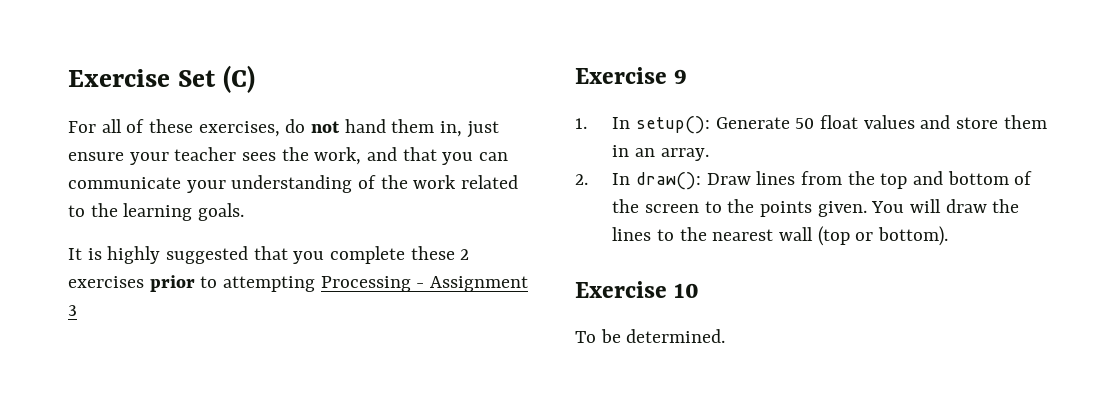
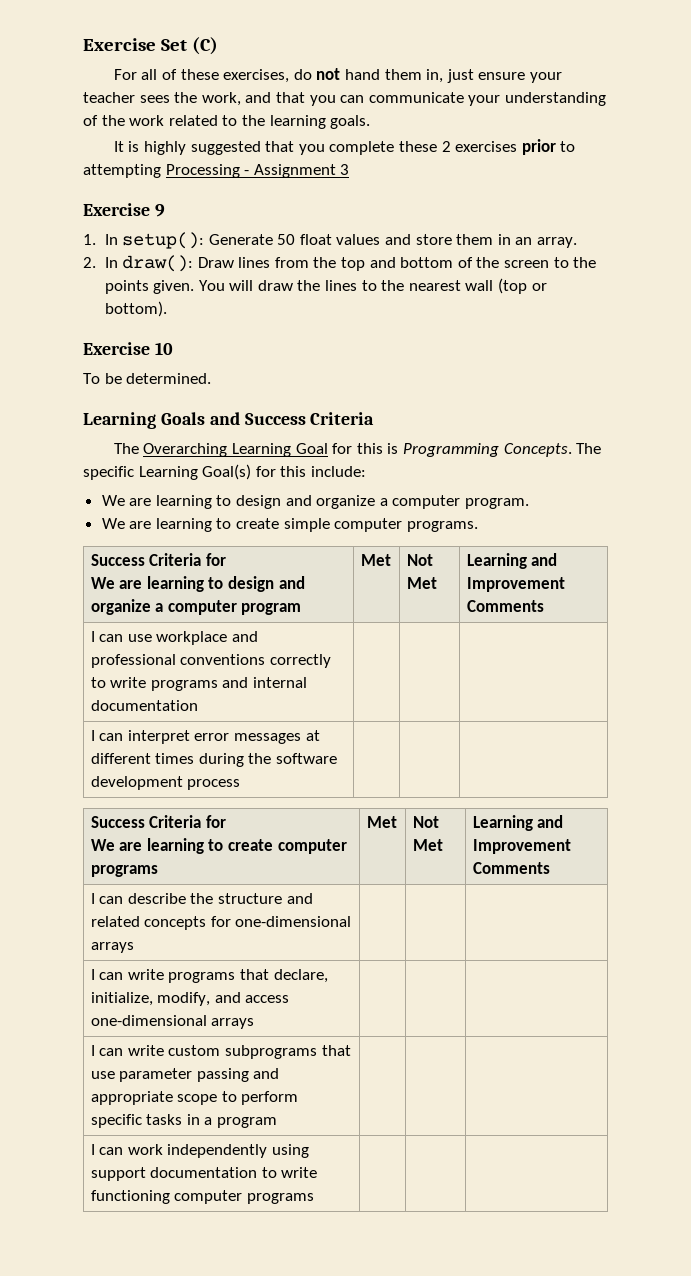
+ Learning Goals and Success Criteria
+ The Overarching Learning Goal for this is Programming Concepts. The specific Learning Goal(s) for this include:
+ We are learning to design and organize a computer program.
+ We are learning to create simple computer programs.
+ Success Criteria for
+ We are learning to design and organize a computer program | Met | Not Met | Learning and Improvement Comments
+ I can use workplace and professional conventions correctly to write programs and internal documentation | | |
+ I can interpret error messages at different times during the software development process | | |
+ Success Criteria for
+ We are learning to create computer programs | Met | Not Met | Learning and Improvement Comments
+ I can describe the structure and related concepts for one-dimensional arrays | | |
+ I can write programs that declare, initialize, modify, and access one-dimensional arrays | | |
+ I can write custom subprograms that use parameter passing and appropriate scope to perform specific tasks in a program | | |
+ I can work independently using support documentation to write functioning computer programs | | |

